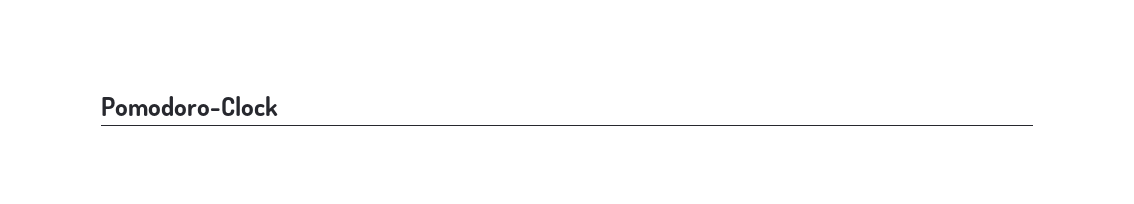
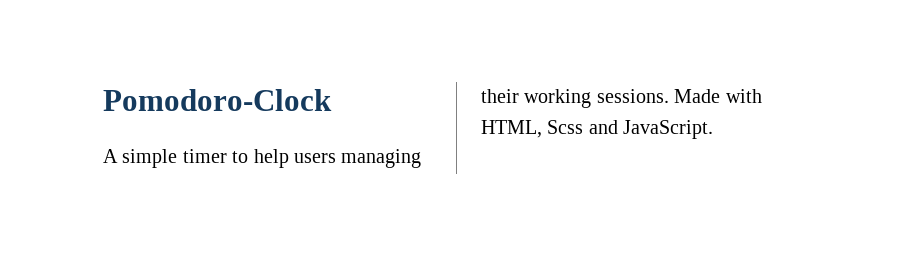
+ A simple timer to help users managing their working sessions. Made with HTML, Scss and JavaScript.

